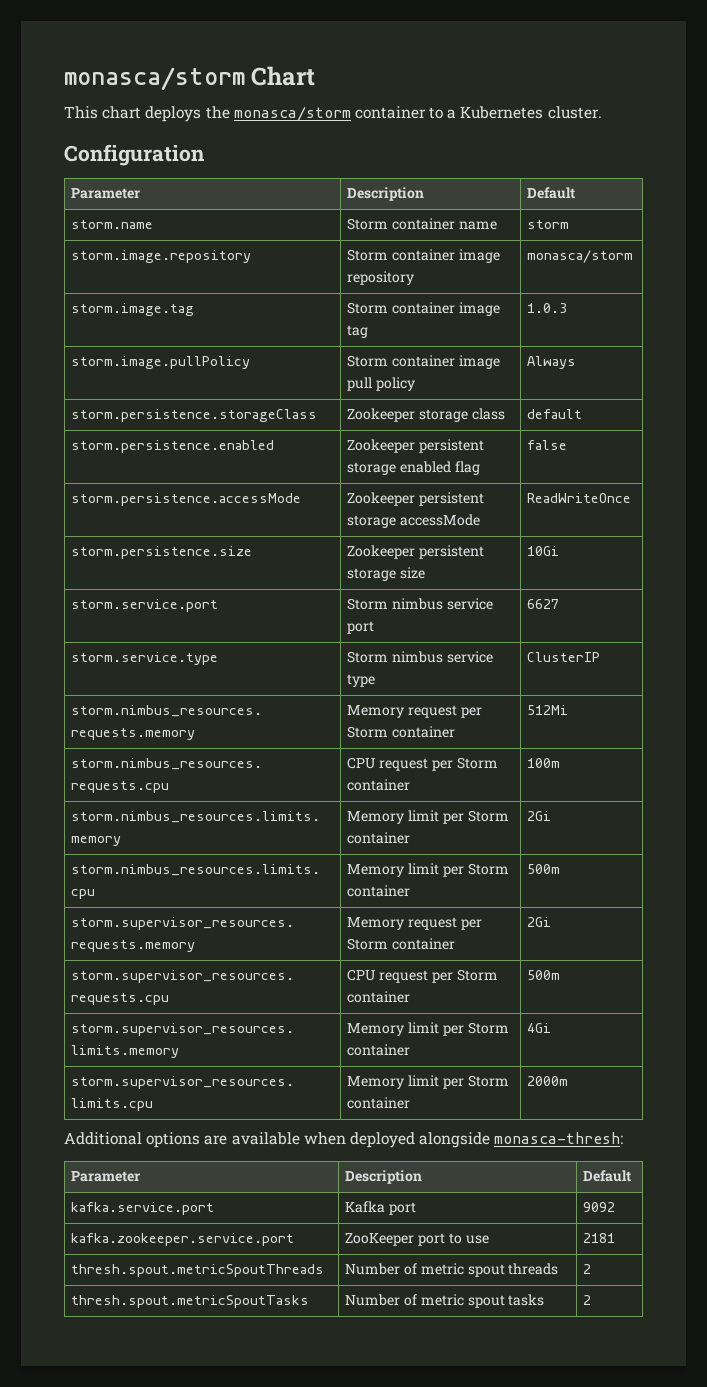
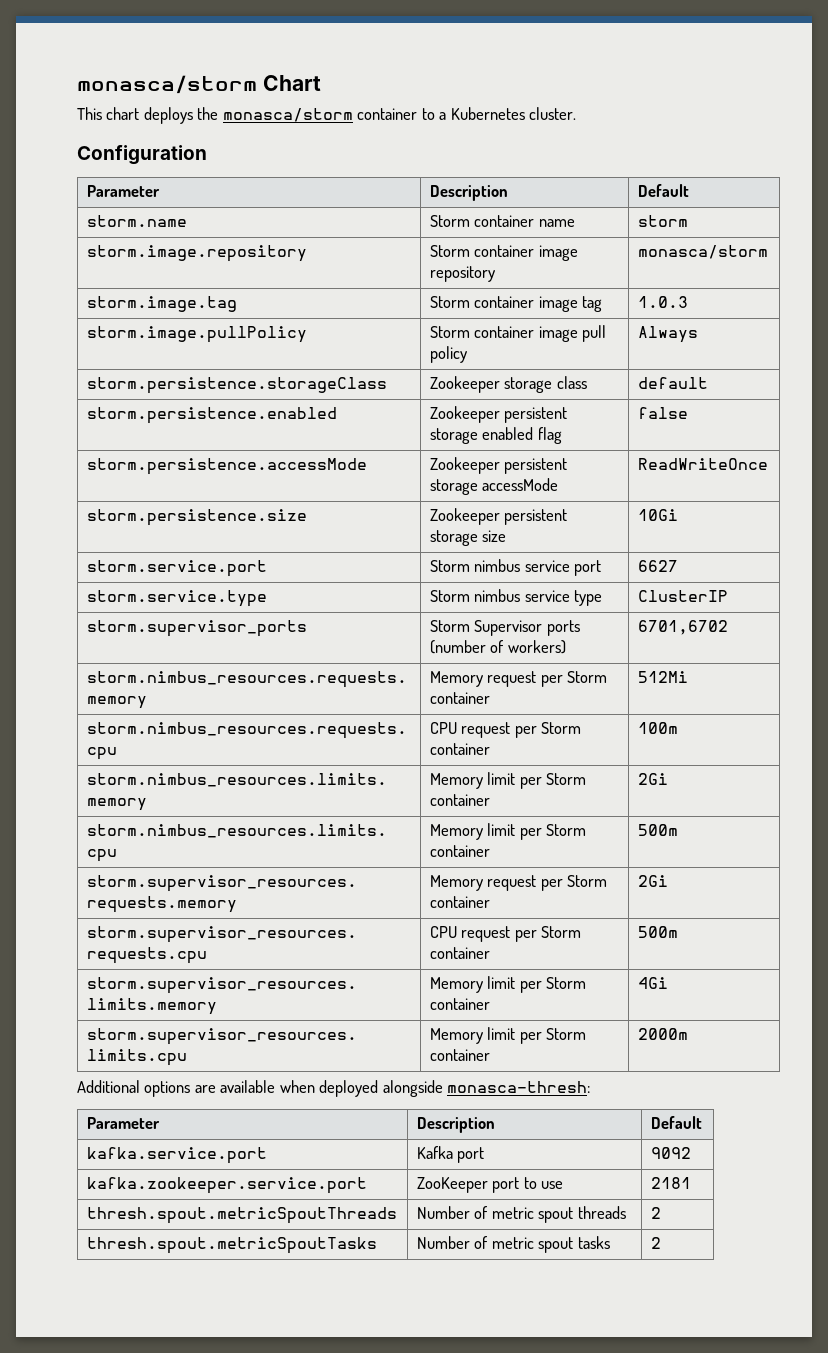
+ storm.supervisor_ports | Storm Supervisor ports (number of workers) | 6701,6702

